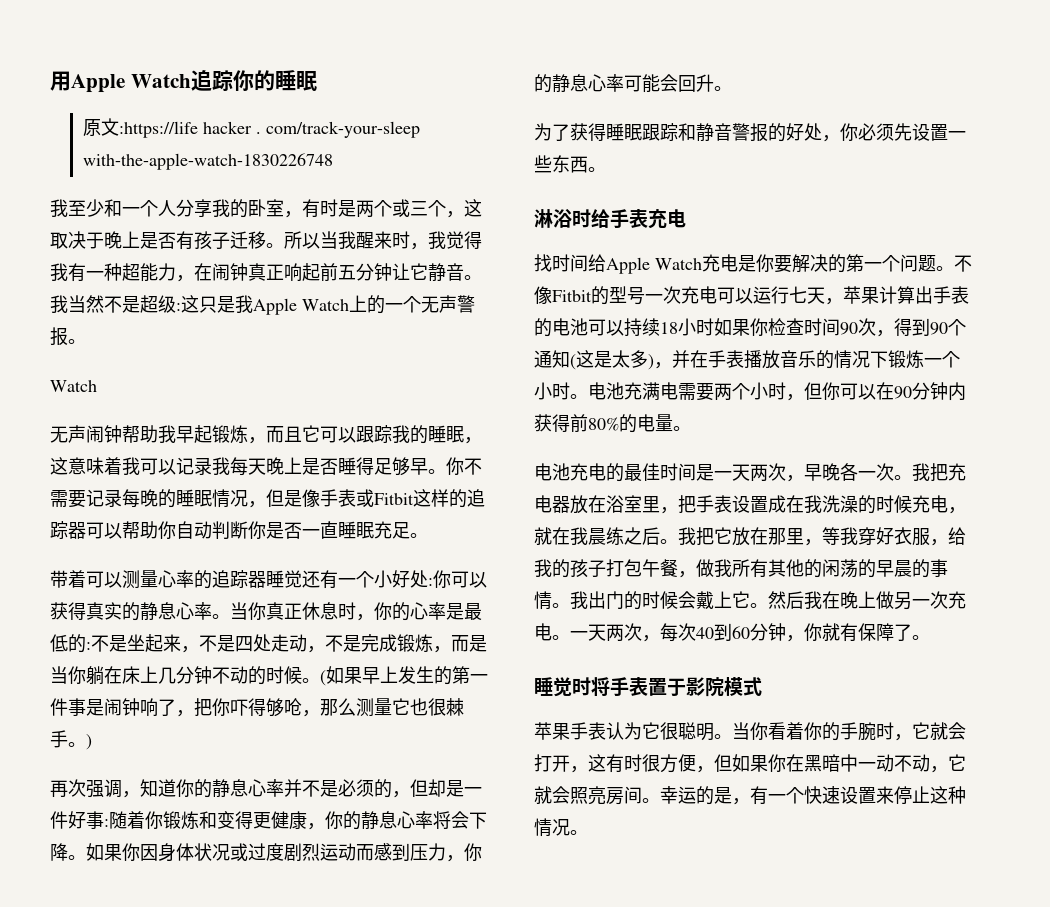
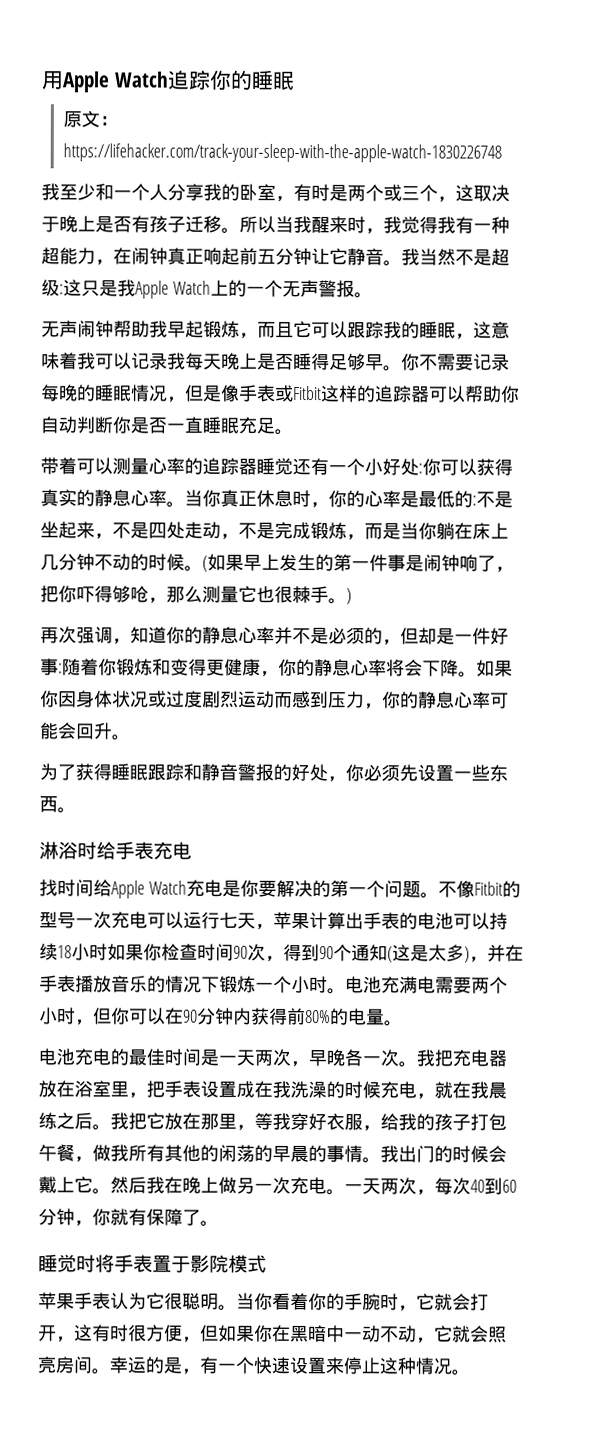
- 原文:https://life hacker . com/track-your-sleep with-the-apple-watch-1830226748
+ 原文：https://lifehacker.com/track-your-sleep-with-the-apple-watch-1830226748
  我当然不是超级:这只是我Apple Watch上的一个无声警报。
- Watch

